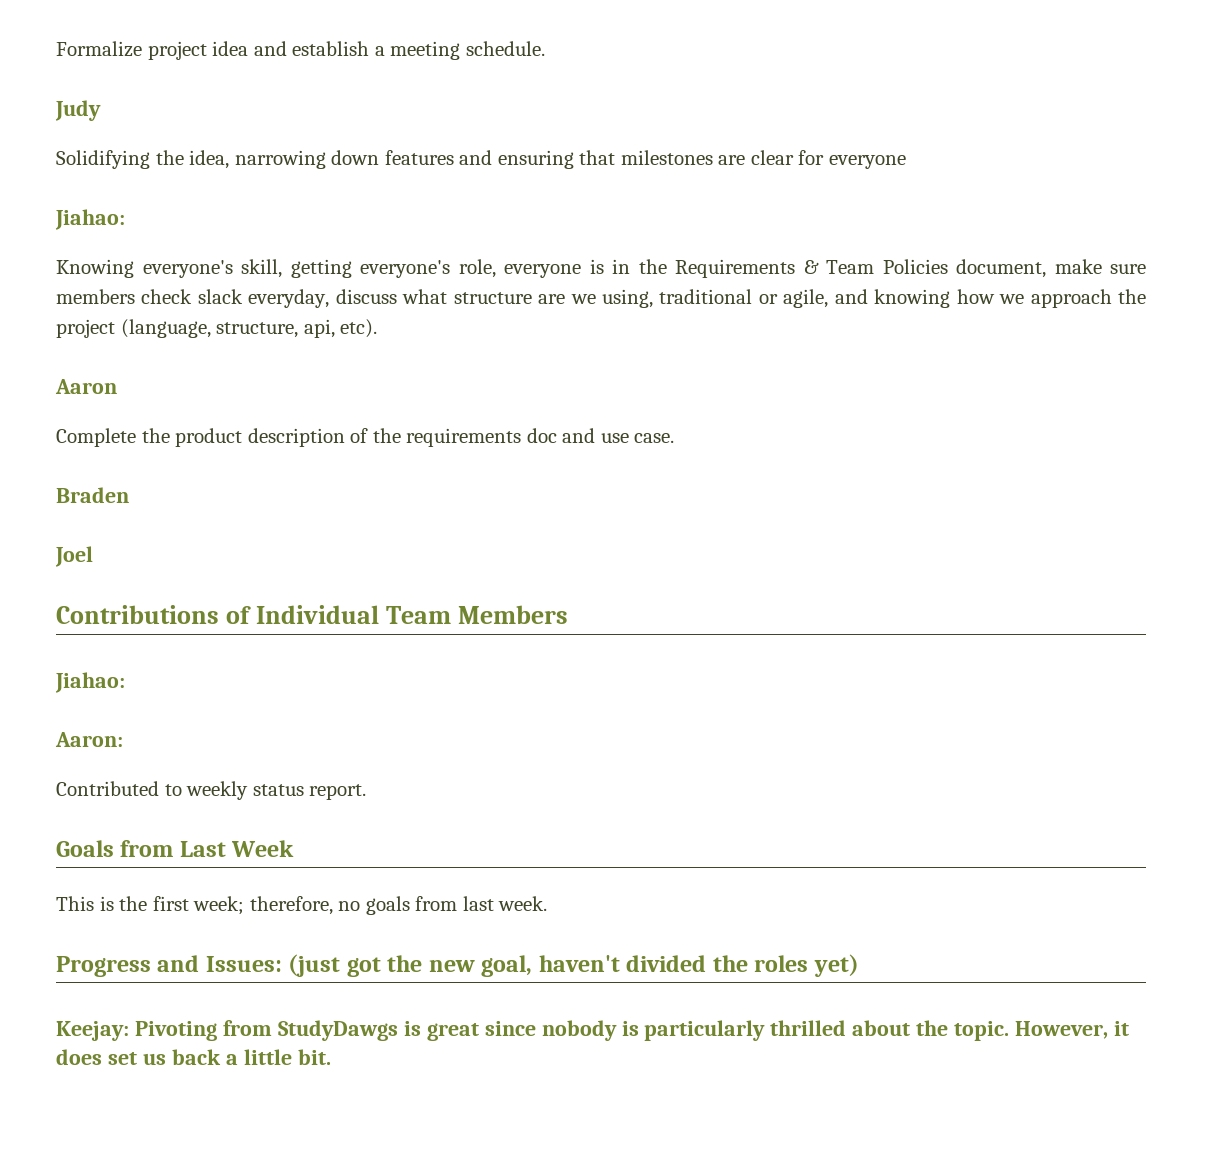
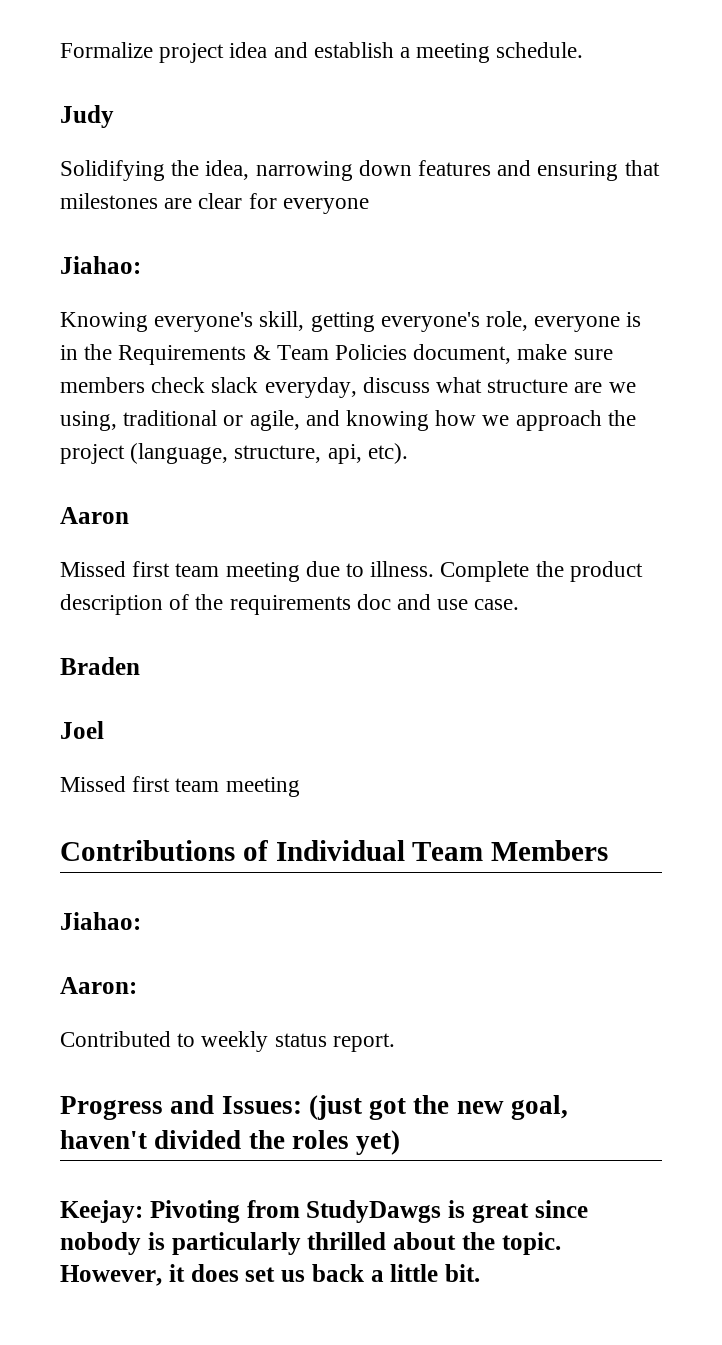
+ Missed first team meeting due to illness.
  Joel
+ Missed first team meeting
- Goals from Last Week
- This is the first week; therefore, no goals from last week.

